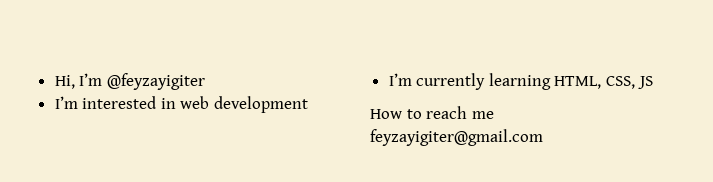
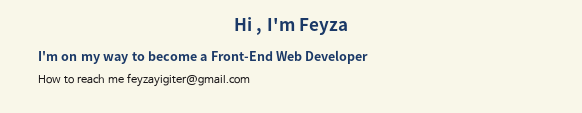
- Hi, I’m @feyzayigiter
- I’m interested in web development
- I’m currently learning HTML, CSS, JS
+ Hi , I'm Feyza
+ I'm on my way to become a Front-End Web Developer

